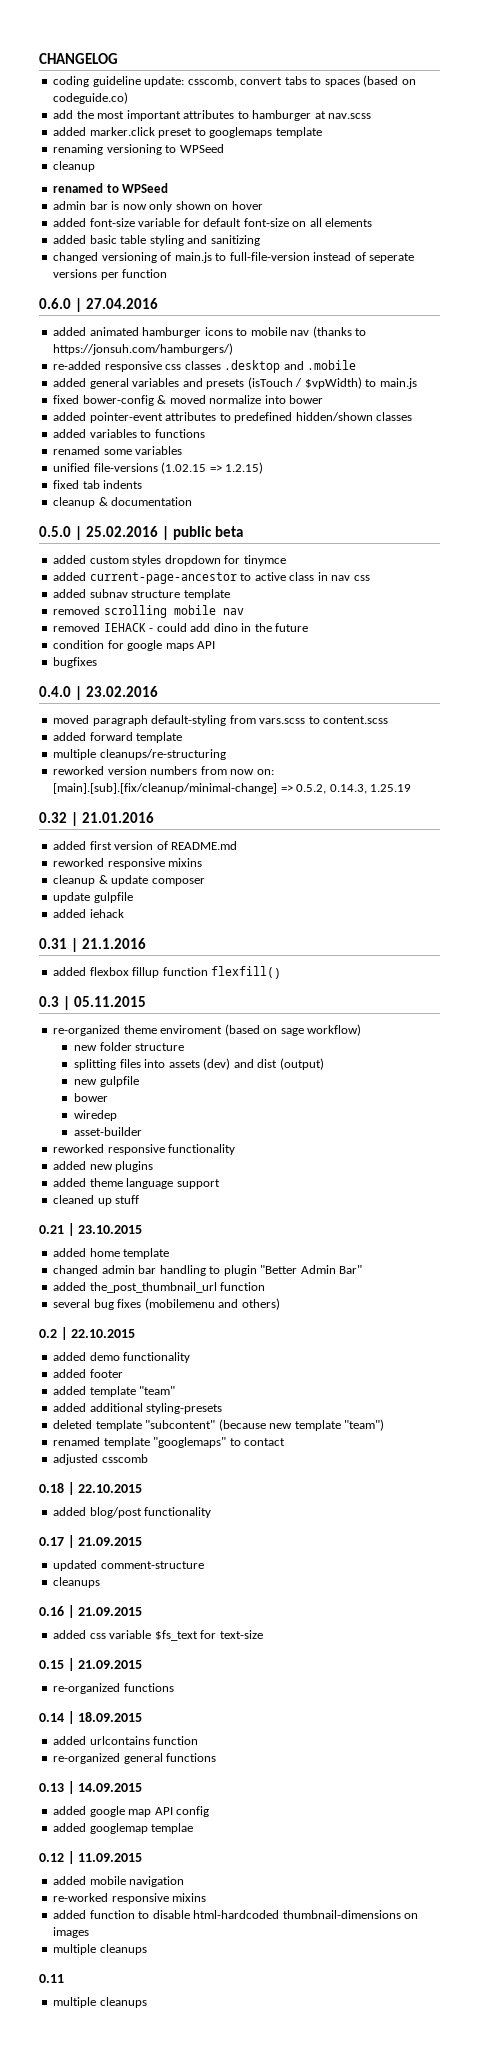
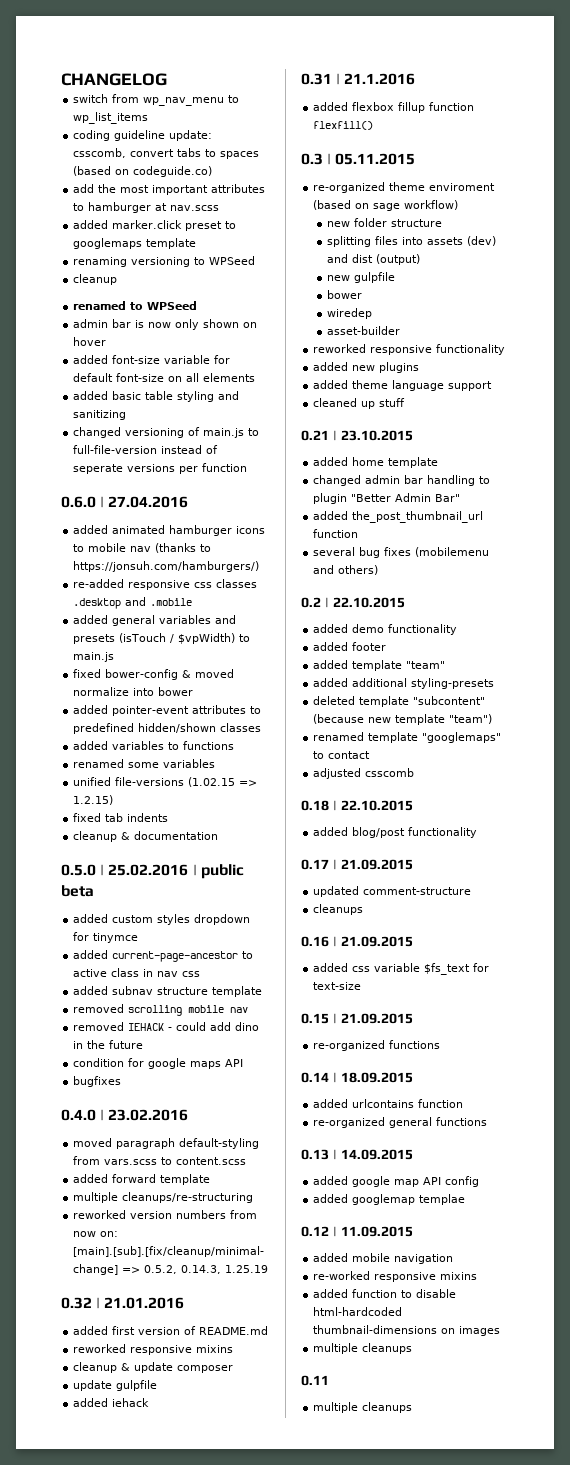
+ switch from wp_nav_menu to wp_list_items

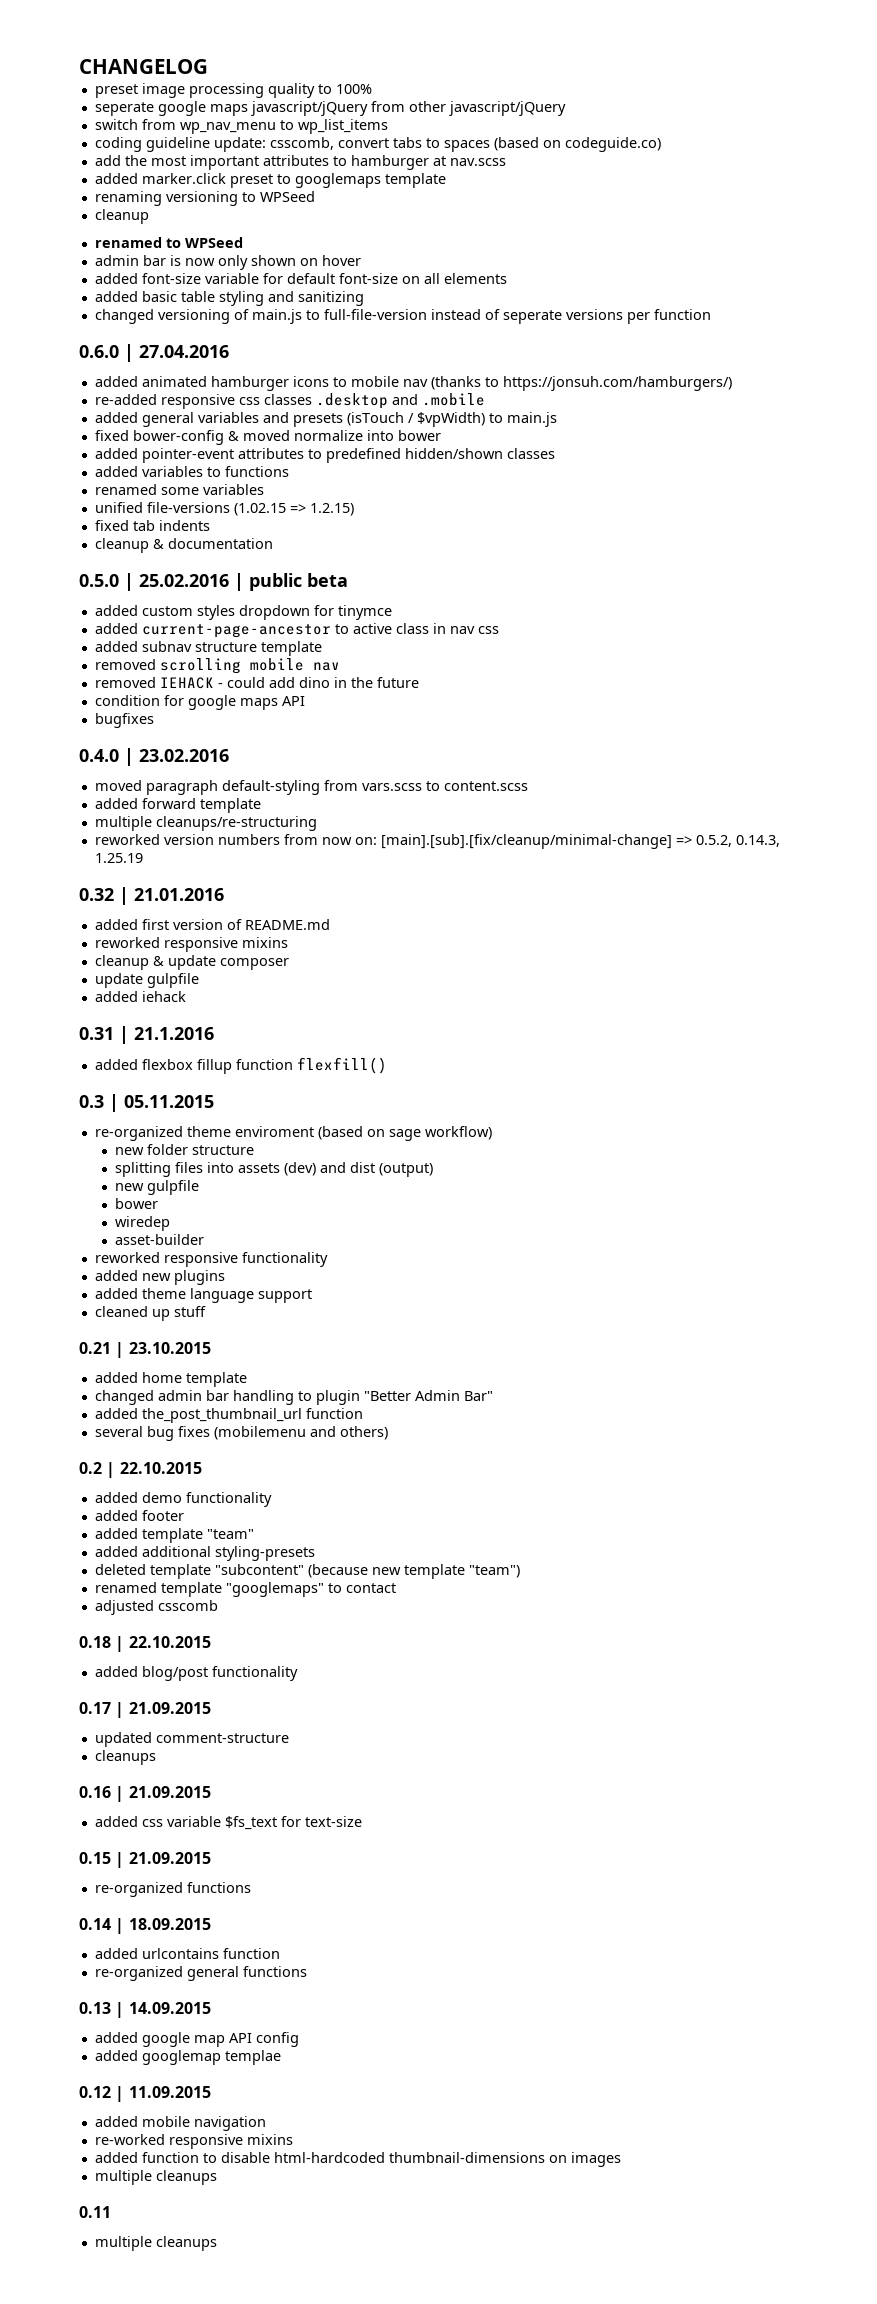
+ preset image processing quality to 100%
+ seperate google maps javascript/jQuery from other javascript/jQuery

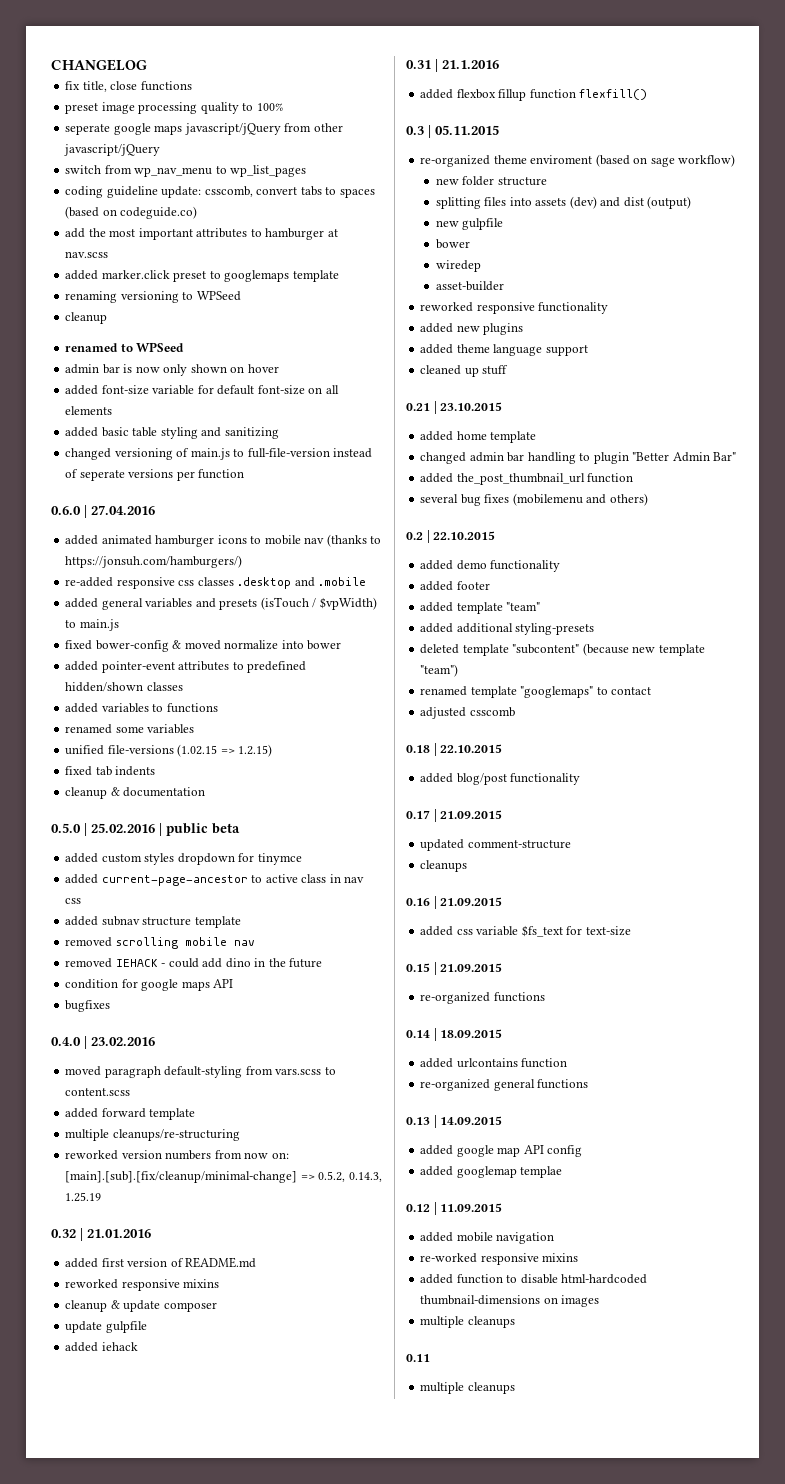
+ fix title, close functions
- switch from wp_nav_menu to wp_list_items
+ switch from wp_nav_menu to wp_list_pages

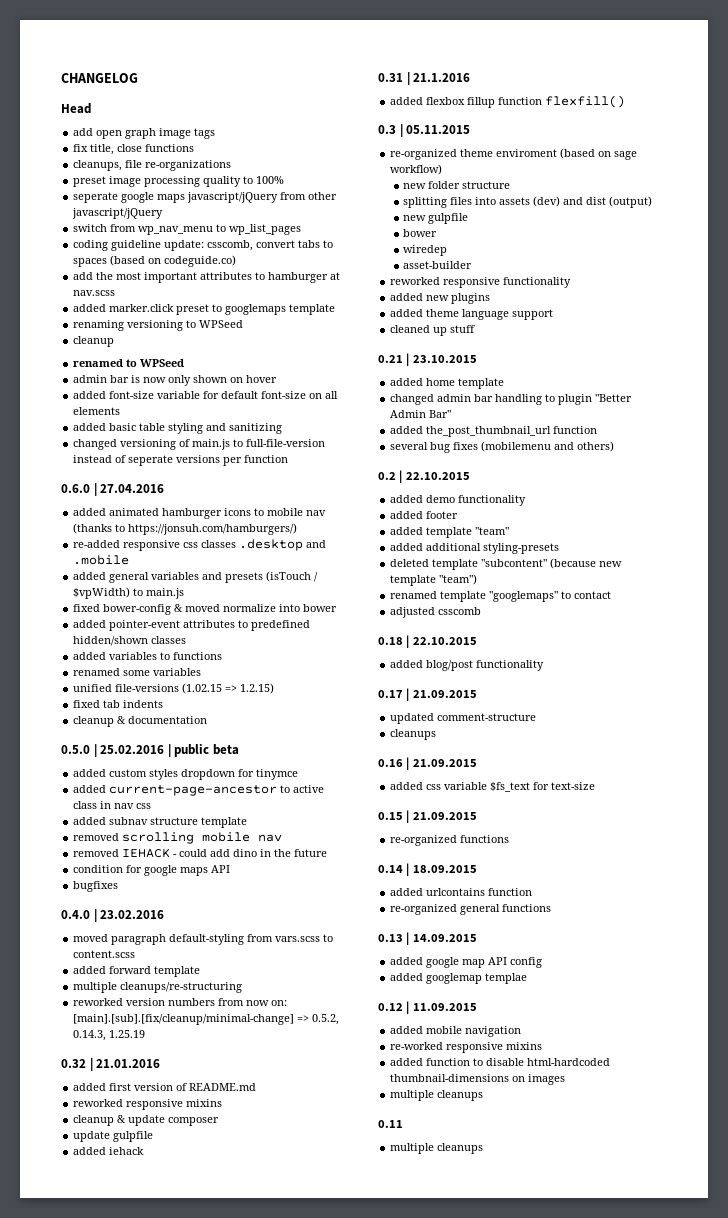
+ Head
+ add open graph image tags
+ cleanups, file re-organizations

